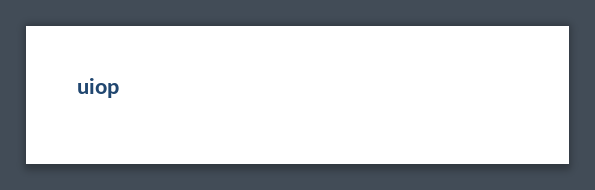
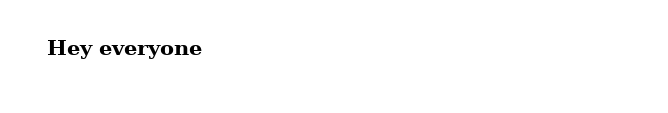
- uiop
+ Hey everyone

